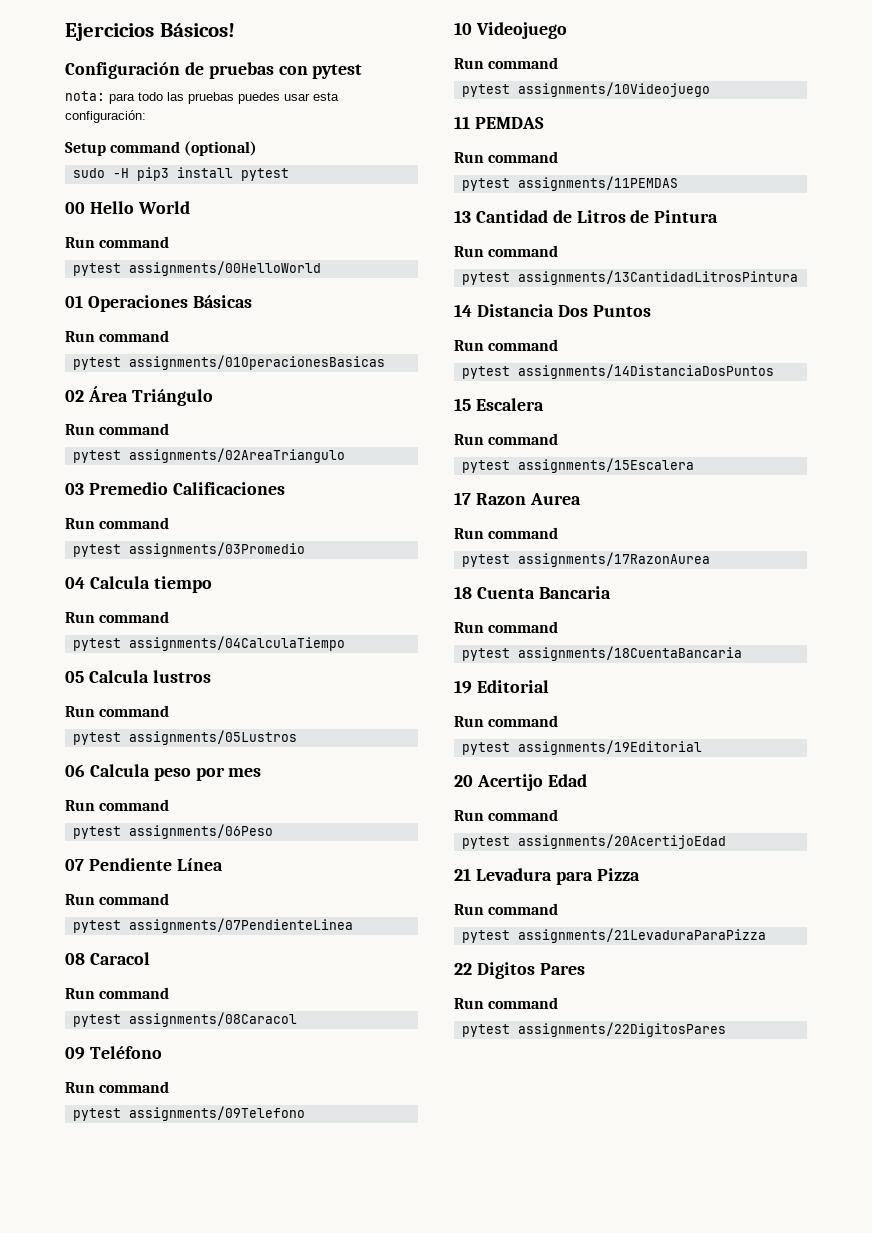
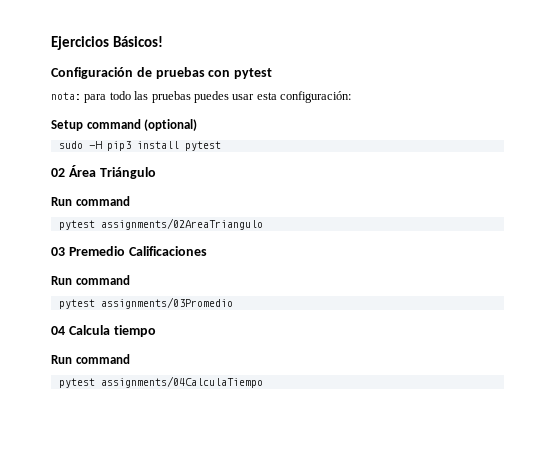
- 00 Hello World
- Run command
- pytest assignments/00HelloWorld
- 01 Operaciones Básicas
- Run command
- pytest assignments/01OperacionesBasicas
- 05 Calcula lustros
- Run command
- pytest assignments/05Lustros
- 06 Calcula peso por mes
- Run command
- pytest assignments/06Peso
- 07 Pendiente Línea
- Run command
- pytest assignments/07PendienteLinea
- 08 Caracol
- Run command
- pytest assignments/08Caracol
- 09 Teléfono
- Run command
- pytest assignments/09Telefono
- 10 Videojuego
- Run command
- pytest assignments/10Videojuego
- 11 PEMDAS
- Run command
- pytest assignments/11PEMDAS
- 13 Cantidad de Litros de Pintura
- Run command
- pytest assignments/13CantidadLitrosPintura
- 14 Distancia Dos Puntos
- Run command
- pytest assignments/14DistanciaDosPuntos
- 15 Escalera
- Run command
- pytest assignments/15Escalera
- 17 Razon Aurea
- Run command
- pytest assignments/17RazonAurea
- 18 Cuenta Bancaria
- Run command
- pytest assignments/18CuentaBancaria
- 19 Editorial
- Run command
- pytest assignments/19Editorial
- 20 Acertijo Edad
- Run command
- pytest assignments/20AcertijoEdad
- 21 Levadura para Pizza
- Run command
- pytest assignments/21LevaduraParaPizza
- 22 Digitos Pares
- Run command
- pytest assignments/22DigitosPares

